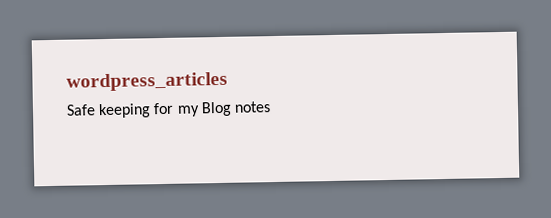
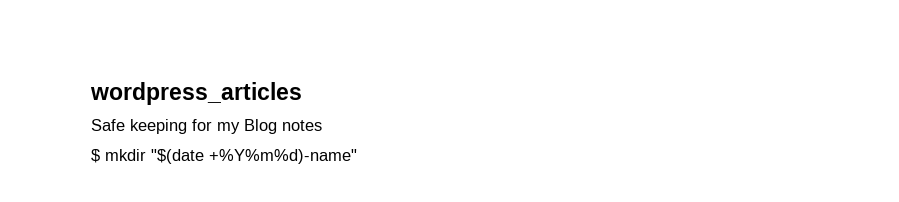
+ $ mkdir "$(date +%Y%m%d)-name"

